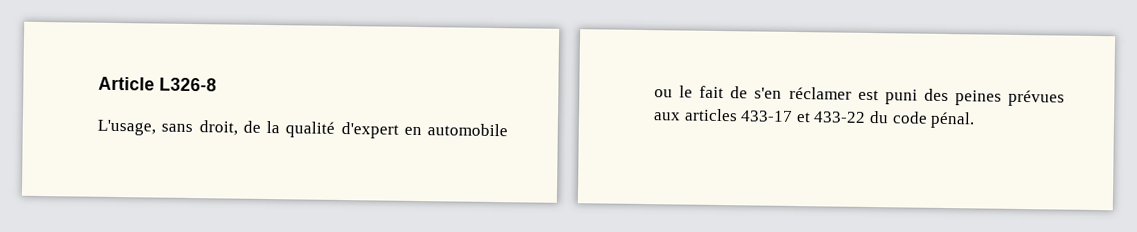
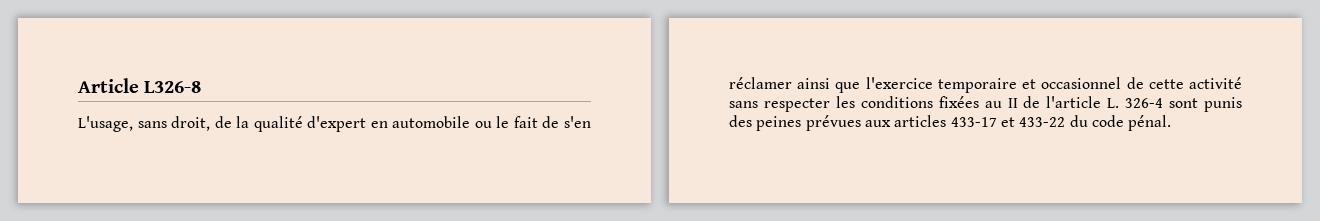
- L'usage, sans droit, de la qualité d'expert en automobile ou le fait de s'en réclamer est puni des peines prévues aux articles 433-17 et 433-22 du code pénal.
+ L'usage, sans droit, de la qualité d'expert en automobile ou le fait de s'en réclamer ainsi que l'exercice temporaire et occasionnel de cette activité sans respecter les conditions fixées au II de l'article L. 326-4 sont punis des peines prévues aux articles 433-17 et 433-22 du code pénal.

